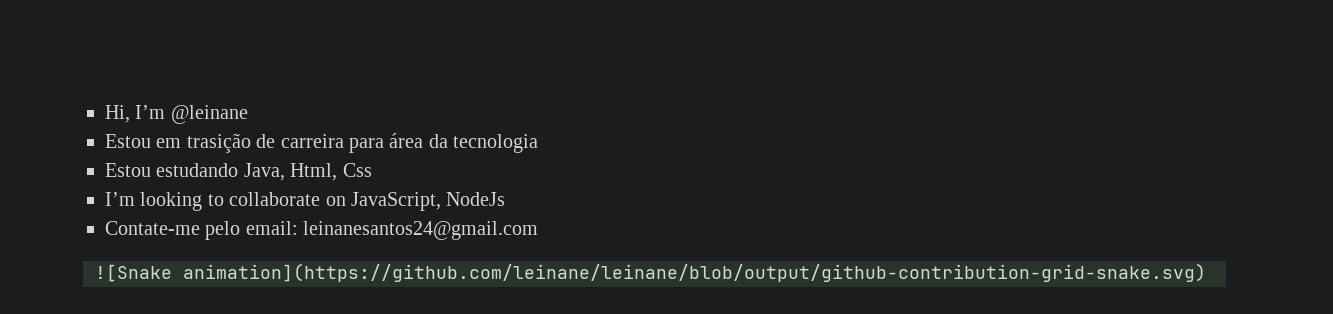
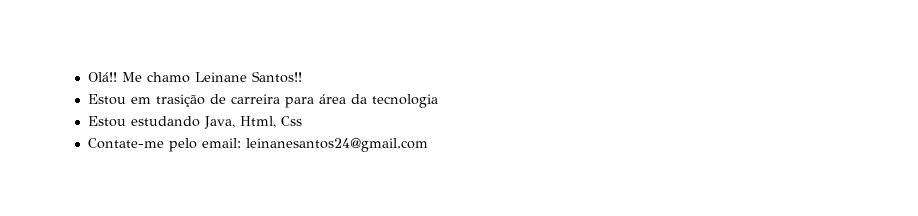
- Hi, I’m @leinane
+ Olá!! Me chamo Leinane Santos!!
- I’m looking to collaborate on JavaScript, NodeJs
- ![Snake animation](https://github.com/leinane/leinane/blob/output/github-contribution-grid-snake.svg)

